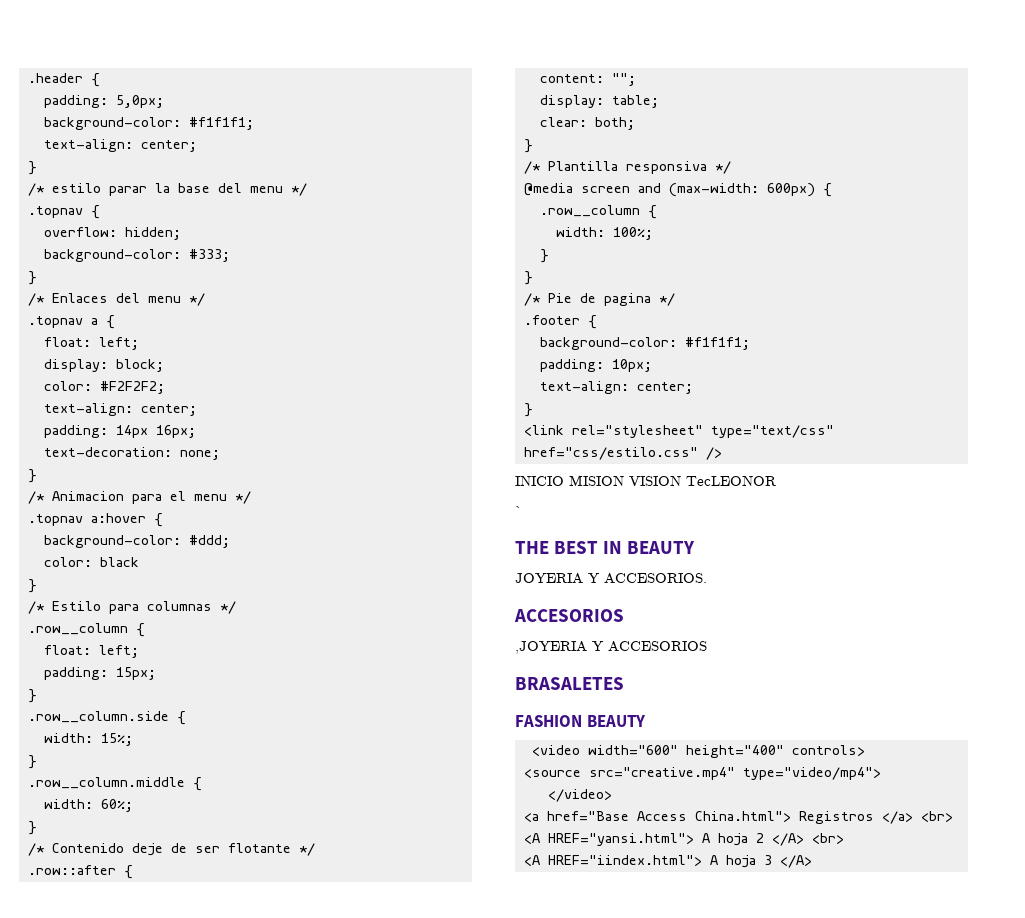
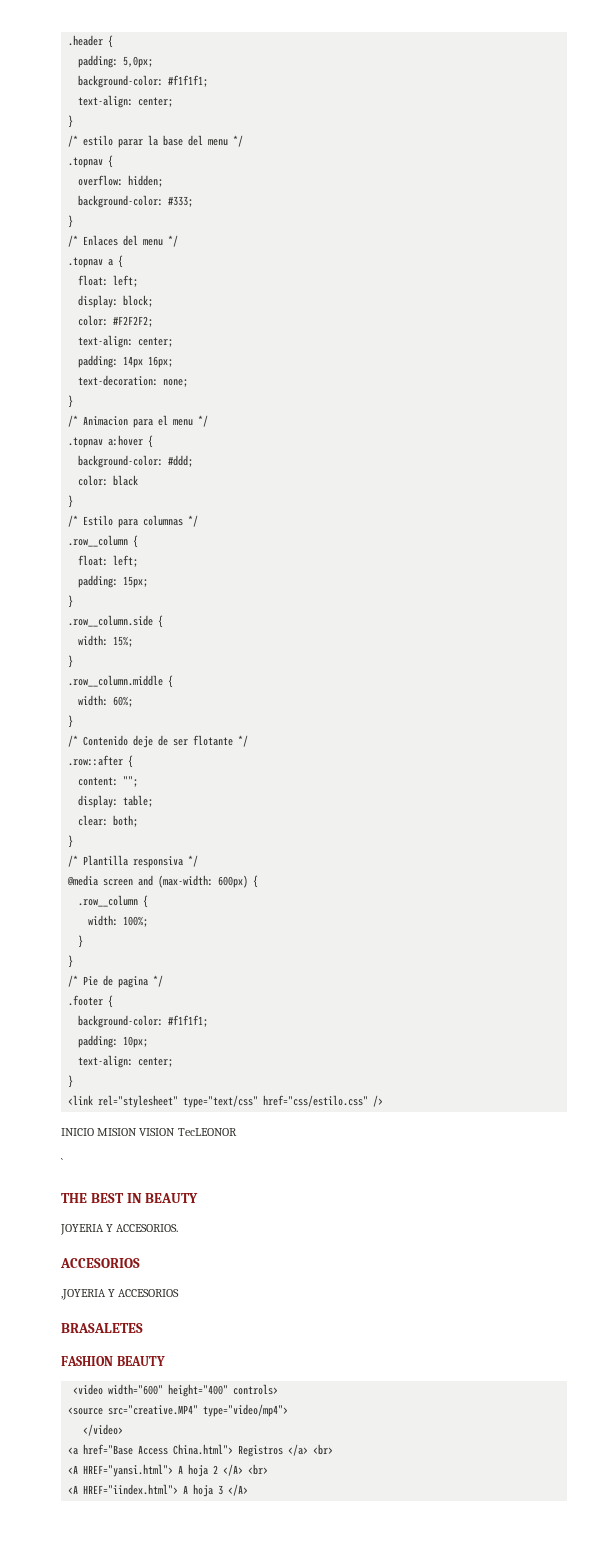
- <source src="creative.mp4" type="video/mp4">
+ <source src="creative.MP4" type="video/mp4">

